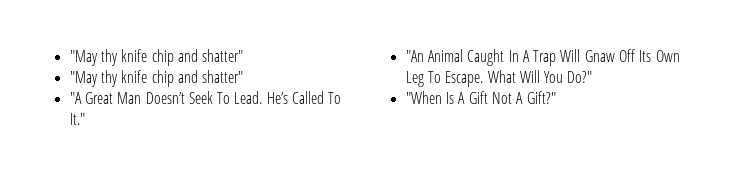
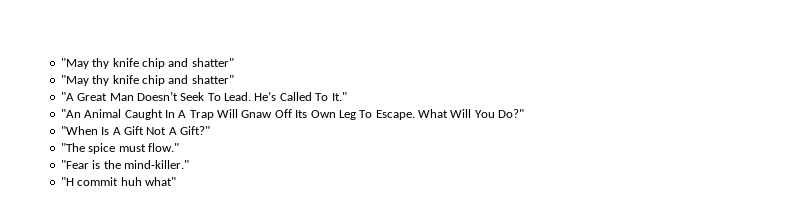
+ "The spice must flow."
+ "Fear is the mind-killer."
+ "H commit huh what"

